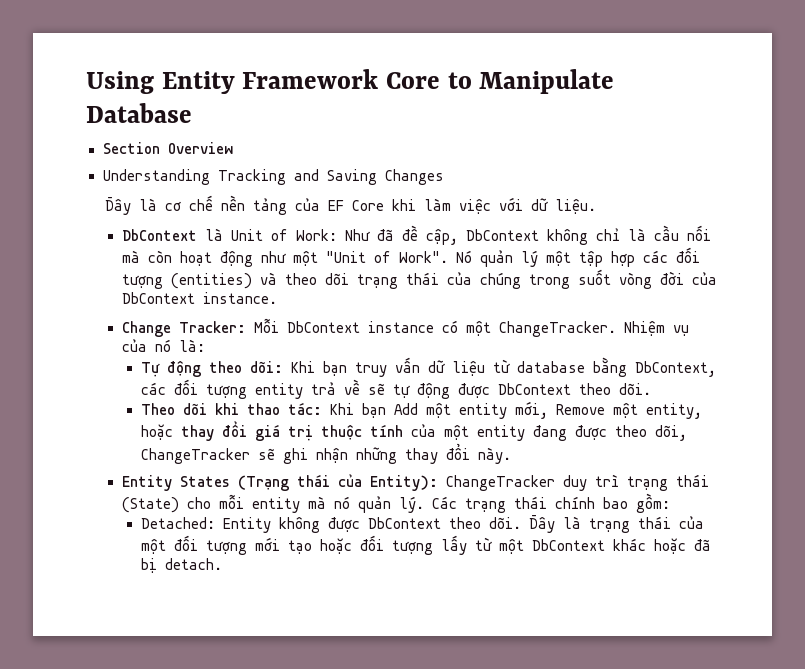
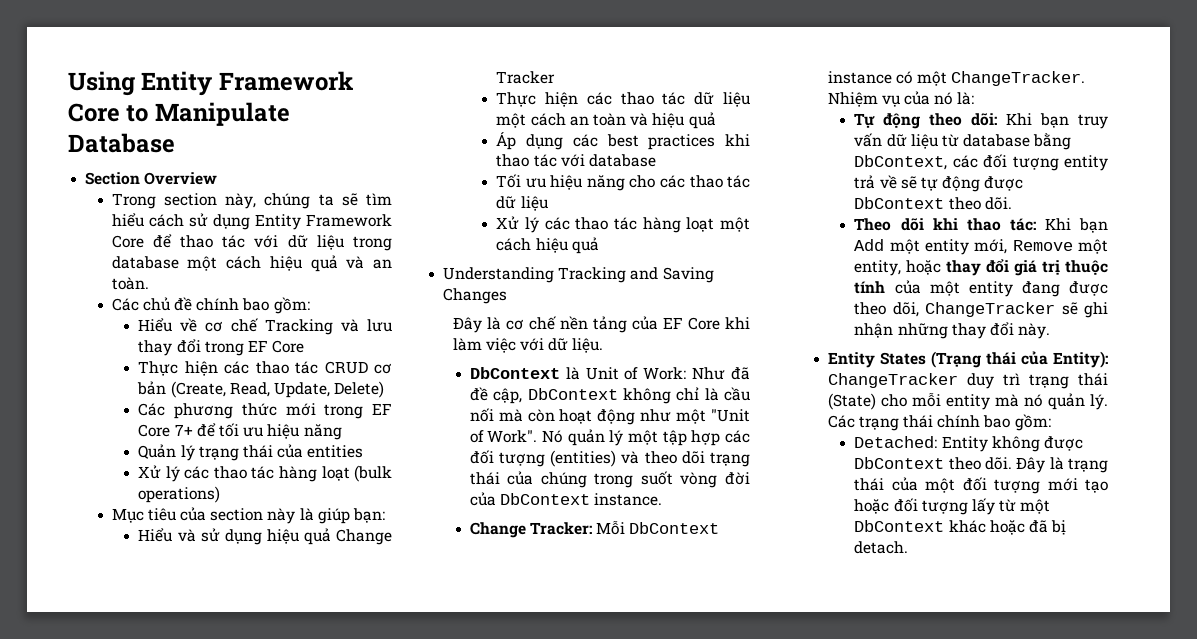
+ Trong section này, chúng ta sẽ tìm hiểu cách sử dụng Entity Framework Core để thao tác với dữ liệu trong database một cách hiệu quả và an toàn.
+ Các chủ đề chính bao gồm:
+ Hiểu về cơ chế Tracking và lưu thay đổi trong EF Core
+ Thực hiện các thao tác CRUD cơ bản (Create, Read, Update, Delete)
+ Các phương thức mới trong EF Core 7+ để tối ưu hiệu năng
+ Quản lý trạng thái của entities
+ Xử lý các thao tác hàng loạt (bulk operations)
+ Mục tiêu của section này là giúp bạn:
+ Hiểu và sử dụng hiệu quả Change Tracker
+ Thực hiện các thao tác dữ liệu một cách an toàn và hiệu quả
+ Áp dụng các best practices khi thao tác với database
+ Tối ưu hiệu năng cho các thao tác dữ liệu
+ Xử lý các thao tác hàng loạt một cách hiệu quả

